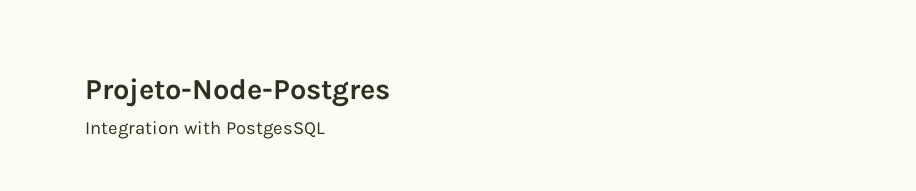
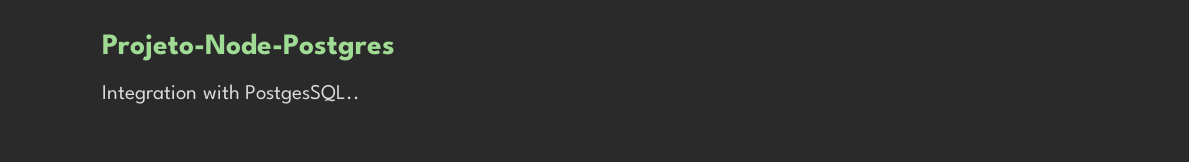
- Integration with PostgesSQL
+ Integration with PostgesSQL..

